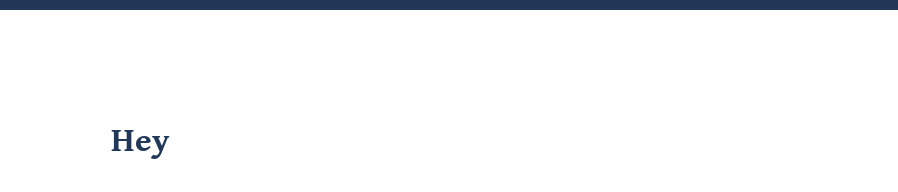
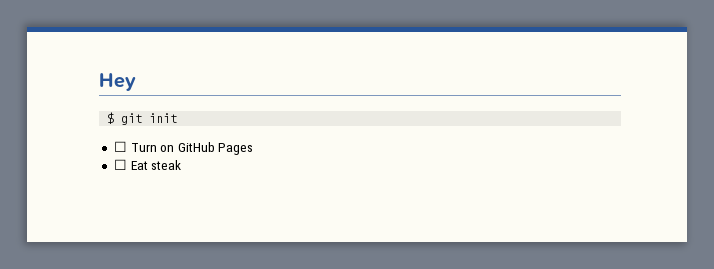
+ $ git init
+ ☐ Turn on GitHub Pages
+ ☐ Eat steak

